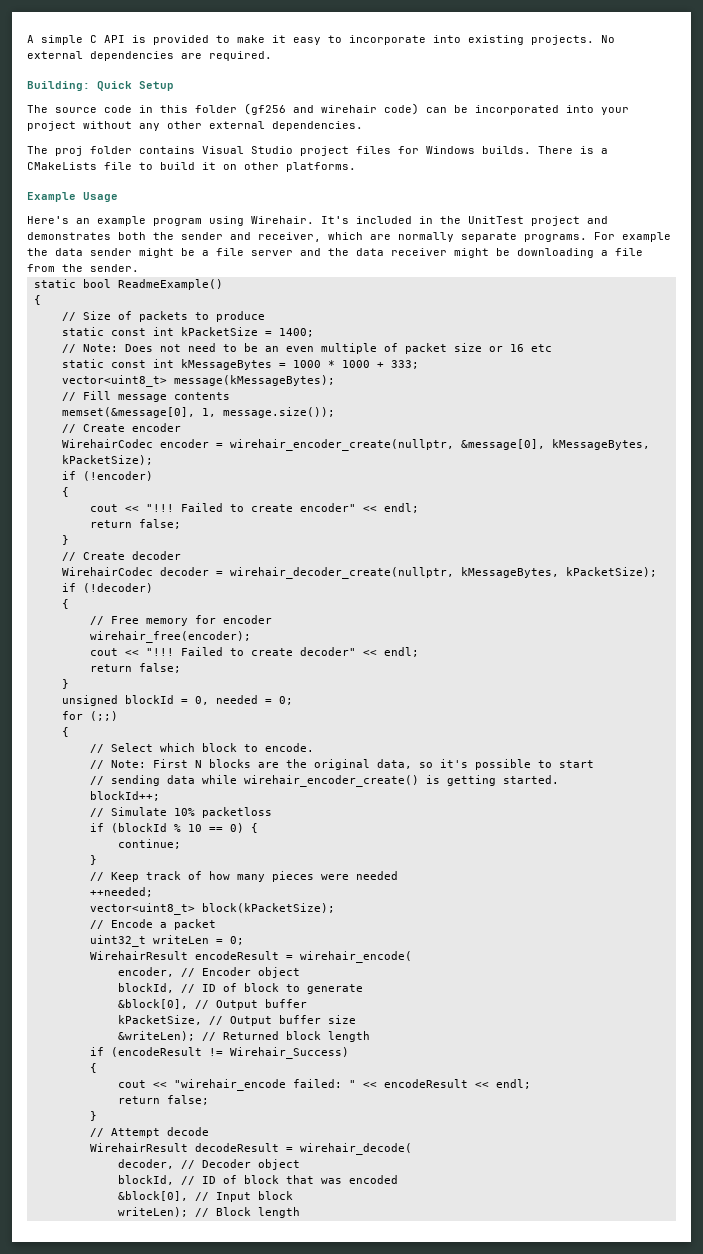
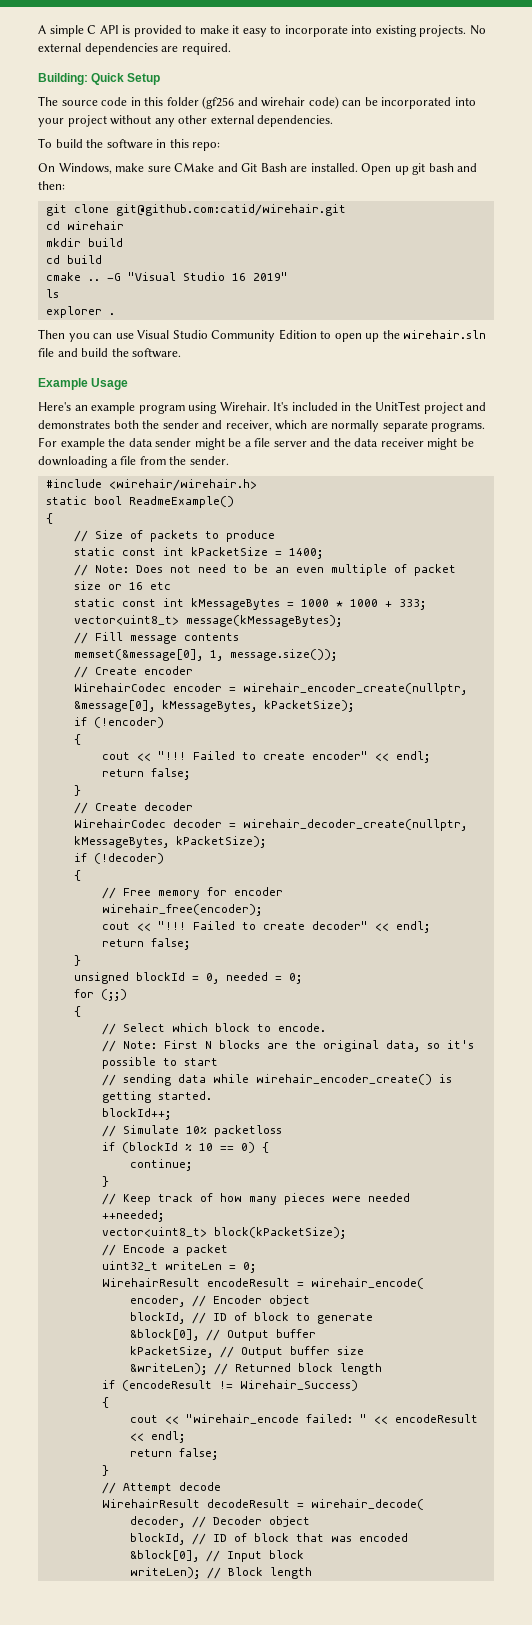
- The proj folder contains Visual Studio project files for Windows builds. There is a CMakeLists file to build it on other platforms.
+ To build the software in this repo:
+ On Windows, make sure CMake and Git Bash are installed. Open up git bash and then:
+ git clone git@github.com:catid/wirehair.git
+ cd wirehair
+ mkdir build
+ cd build
+ cmake .. -G "Visual Studio 16 2019"
+ ls
+ explorer .
+ Then you can use Visual Studio Community Edition to open up the wirehair.sln file and build the software.
+ #include <wirehair/wirehair.h>

